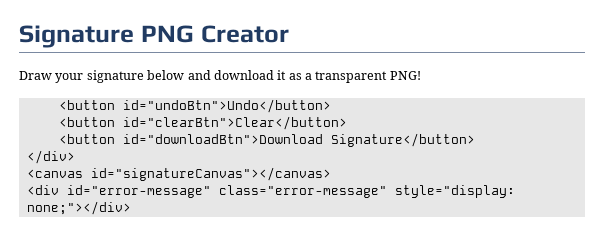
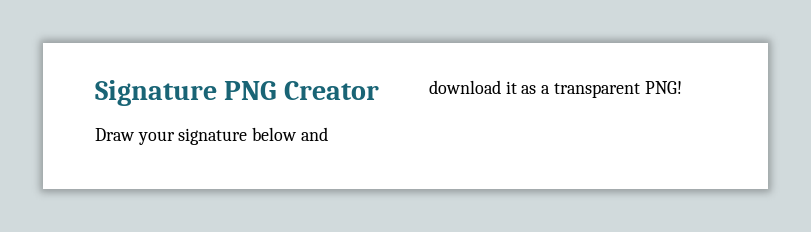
- <button id="undoBtn">Undo</button>
- <button id="clearBtn">Clear</button>
- <button id="downloadBtn">Download Signature</button>
- </div>
- <canvas id="signatureCanvas"></canvas>
- <div id="error-message" class="error-message" style="display: none;"></div>

